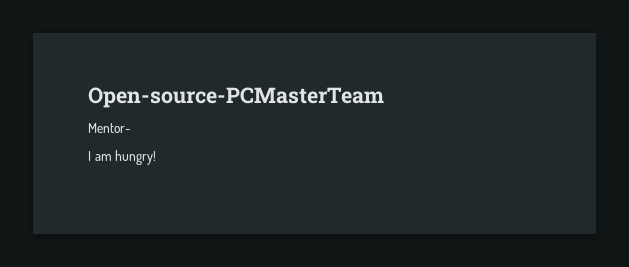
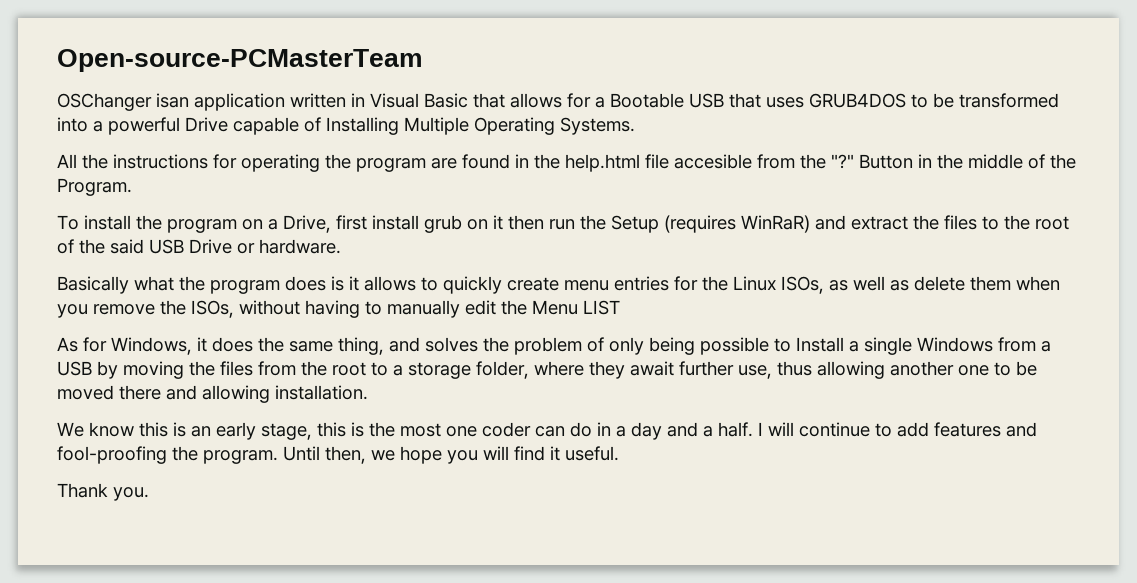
- Mentor-
- I am hungry!
+ OSChanger isan application written in Visual Basic that allows for a Bootable USB that uses GRUB4DOS to be transformed into a powerful Drive capable of Installing Multiple Operating Systems.
+ All the instructions for operating the program are found in the help.html file accesible from the "?" Button in the middle of the Program.
+ To install the program on a Drive, first install grub on it then run the Setup (requires WinRaR) and extract the files to the root of the said USB Drive or hardware.
+ Basically what the program does is it allows to quickly create menu entries for the Linux ISOs, as well as delete them when you remove the ISOs, without having to manually edit the Menu LIST
+ As for Windows, it does the same thing, and solves the problem of only being possible to Install a single Windows from a USB by moving the files from the root to a storage folder, where they await further use, thus allowing another one to be moved there and allowing installation.
+ We know this is an early stage, this is the most one coder can do in a day and a half. I will continue to add features and fool-proofing the program. Until then, we hope you will find it useful.
+ Thank you.

